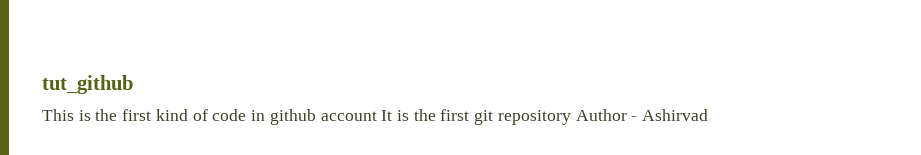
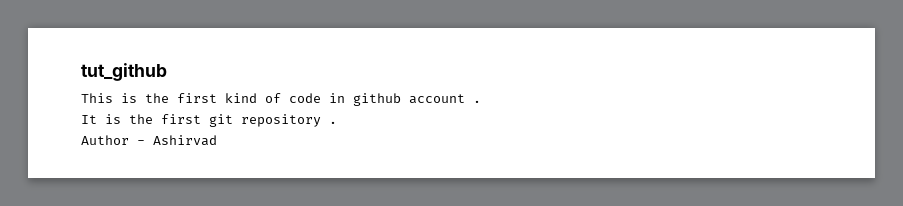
- This is the first kind of code in github account It is the first git repository Author - Ashirvad
+ This is the first kind of code in github account .
+ It is the first git repository .
+ Author - Ashirvad

